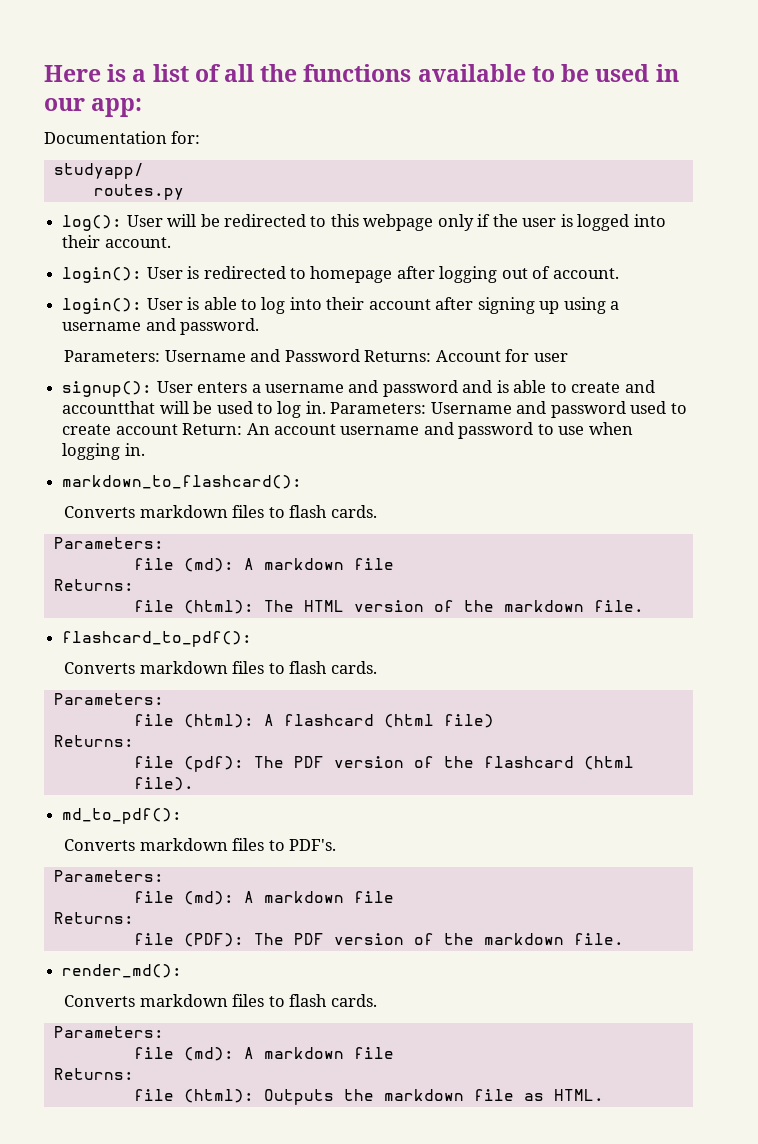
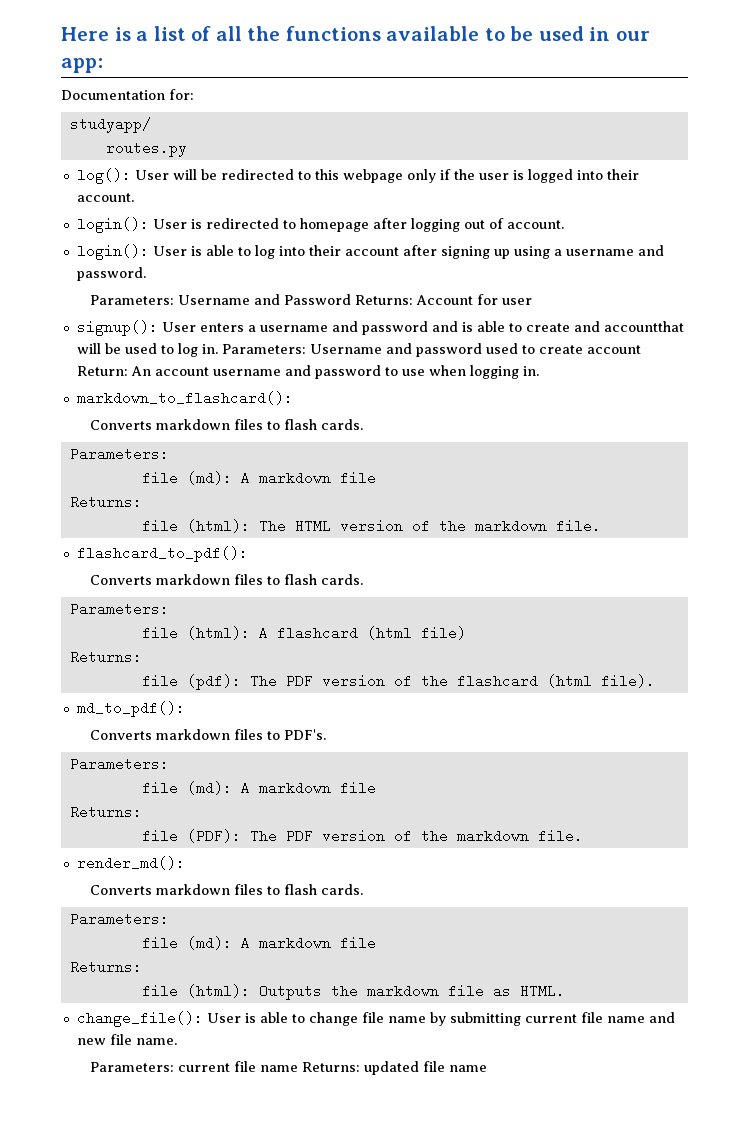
+ change_file(): User is able to change file name by submitting current file name and new file name.
+ Parameters: current file name Returns: updated file name

